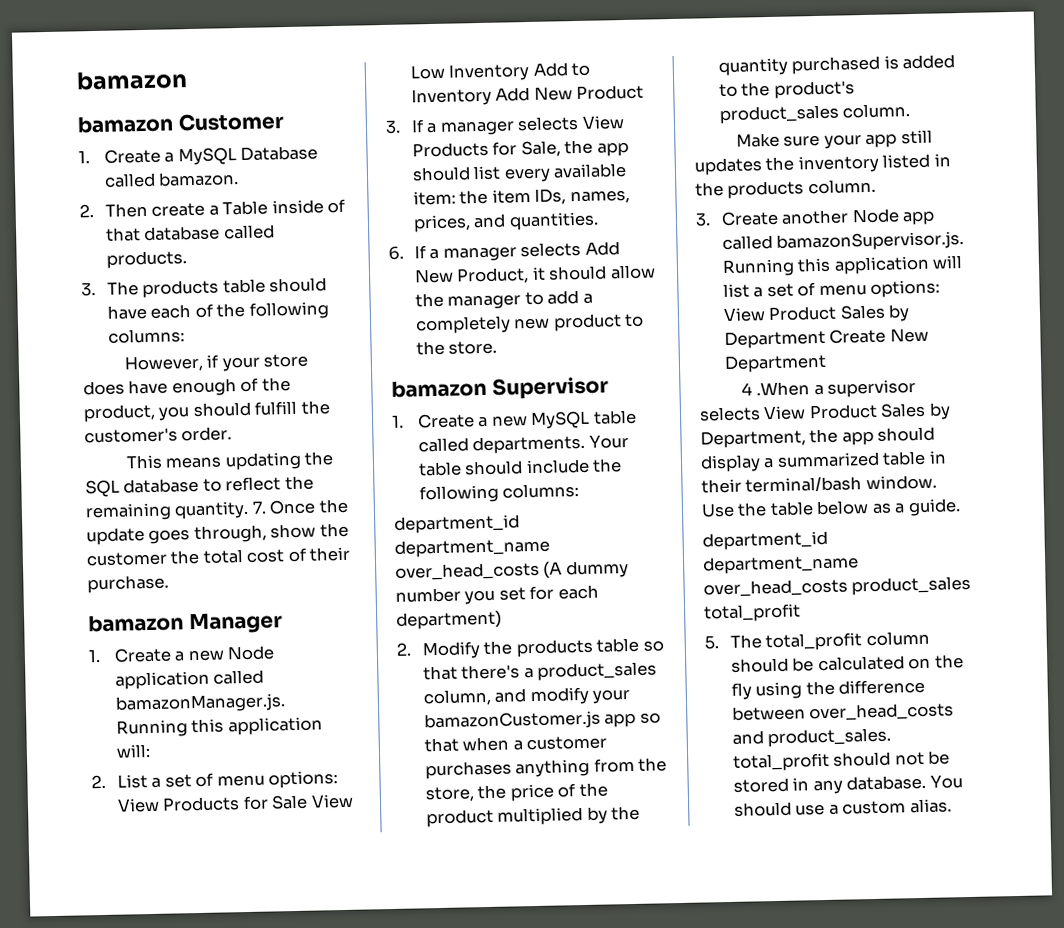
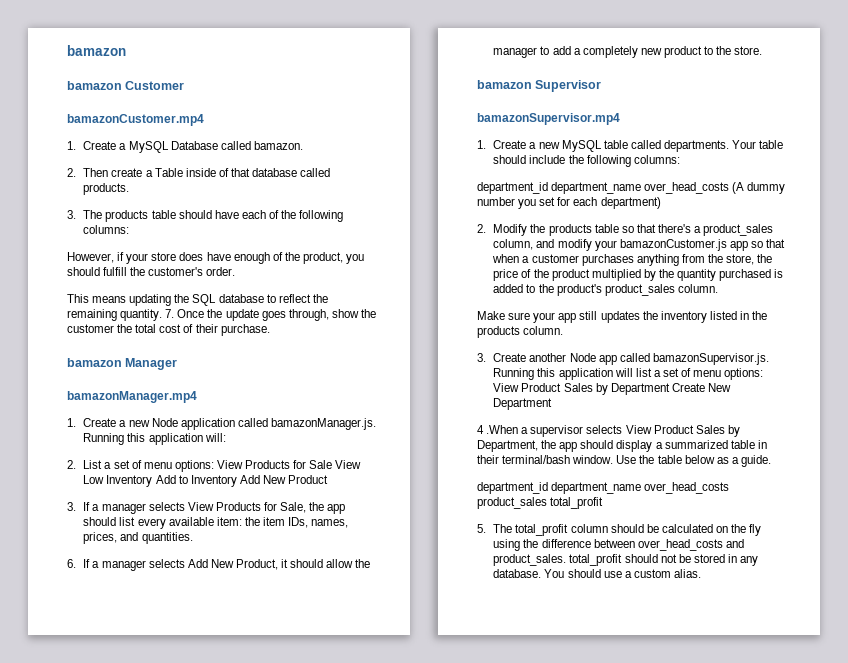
+ bamazonCustomer.mp4
+ bamazonManager.mp4
+ bamazonSupervisor.mp4

